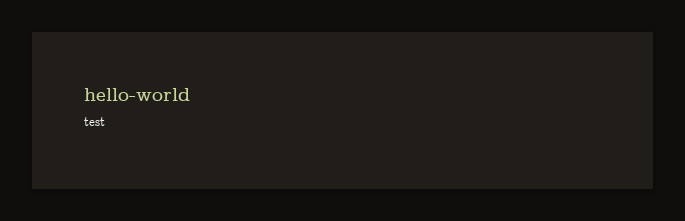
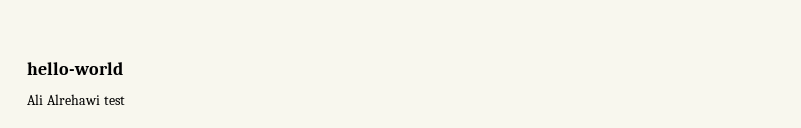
- test
+ Ali Alrehawi test

